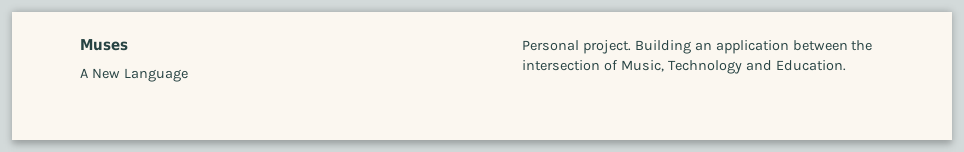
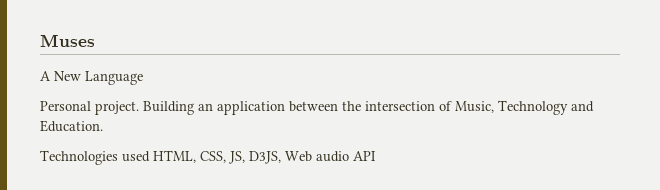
+ Technologies used HTML, CSS, JS, D3JS, Web audio API

